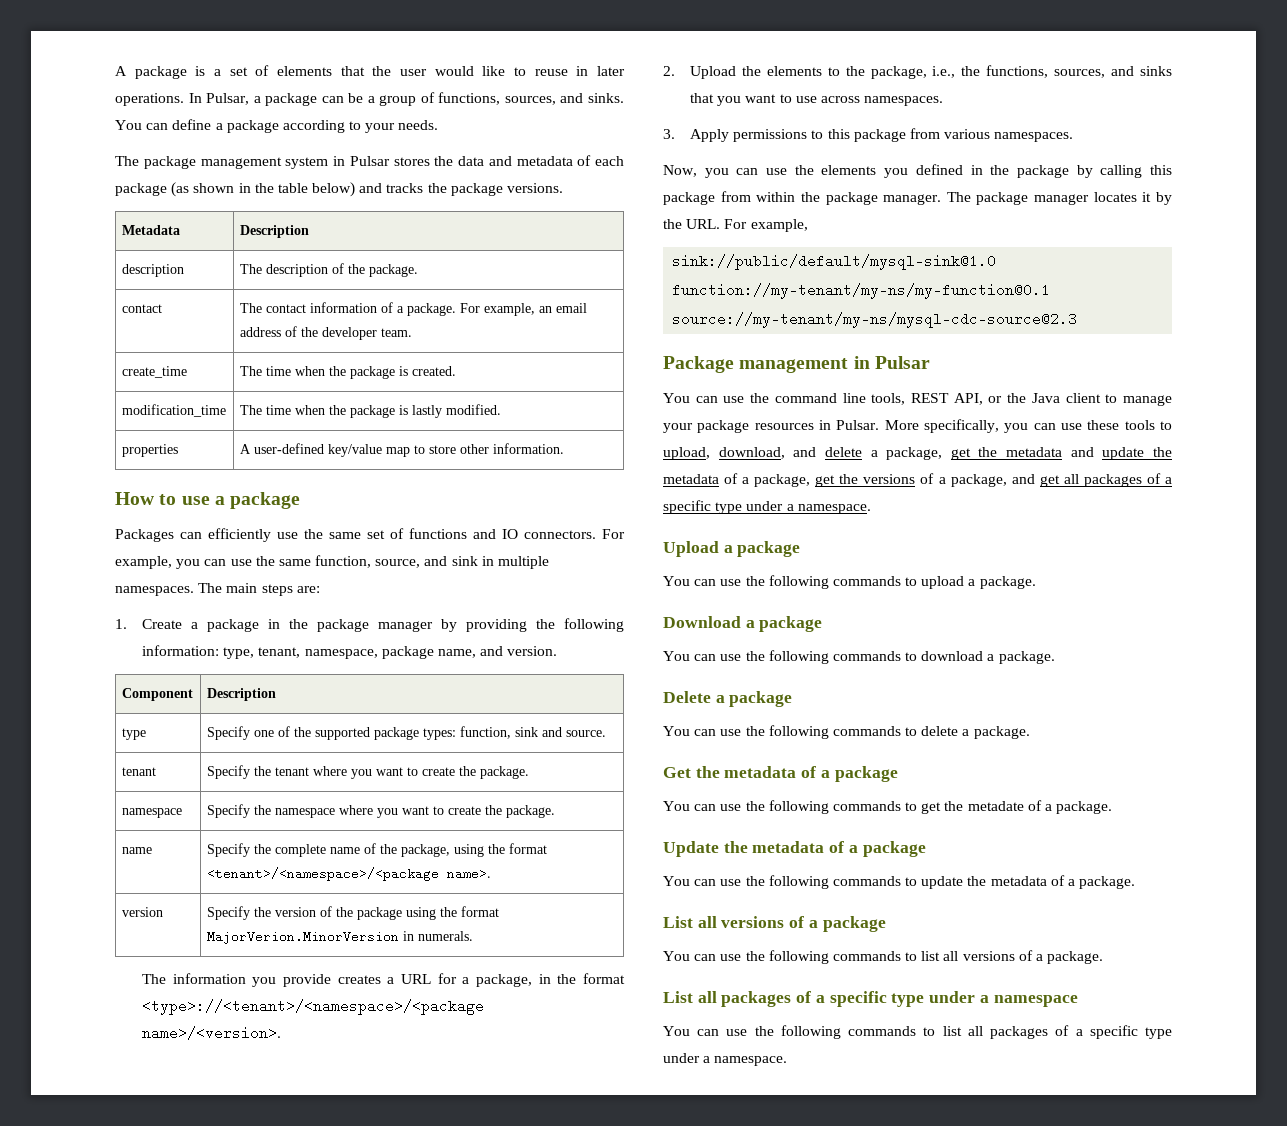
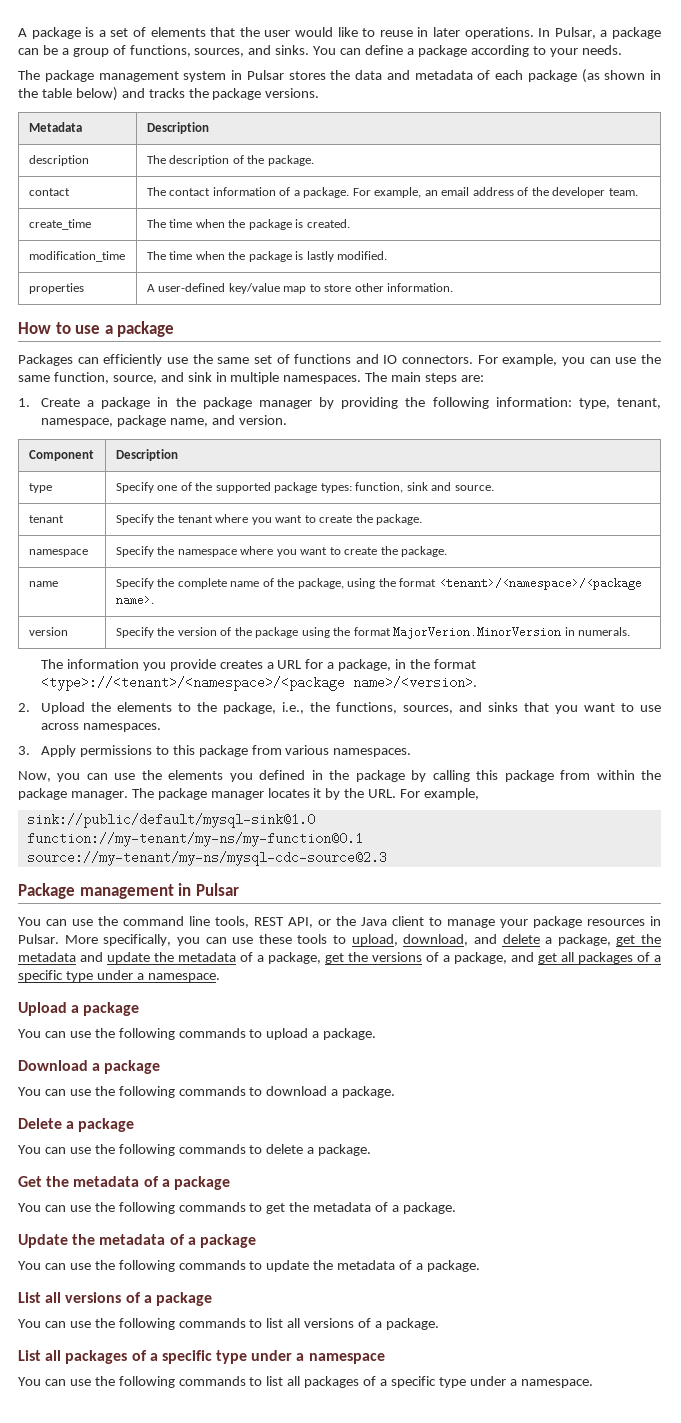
- You can use the following commands to get the metadate of a package.
+ You can use the following commands to get the metadata of a package.

